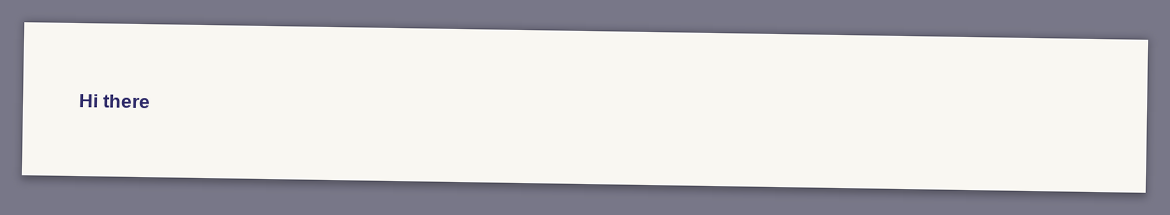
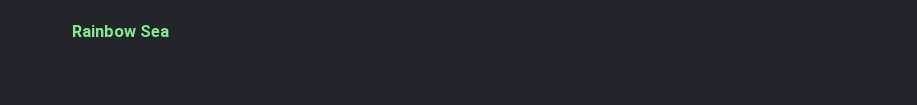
- Hi there
+ Rainbow Sea

